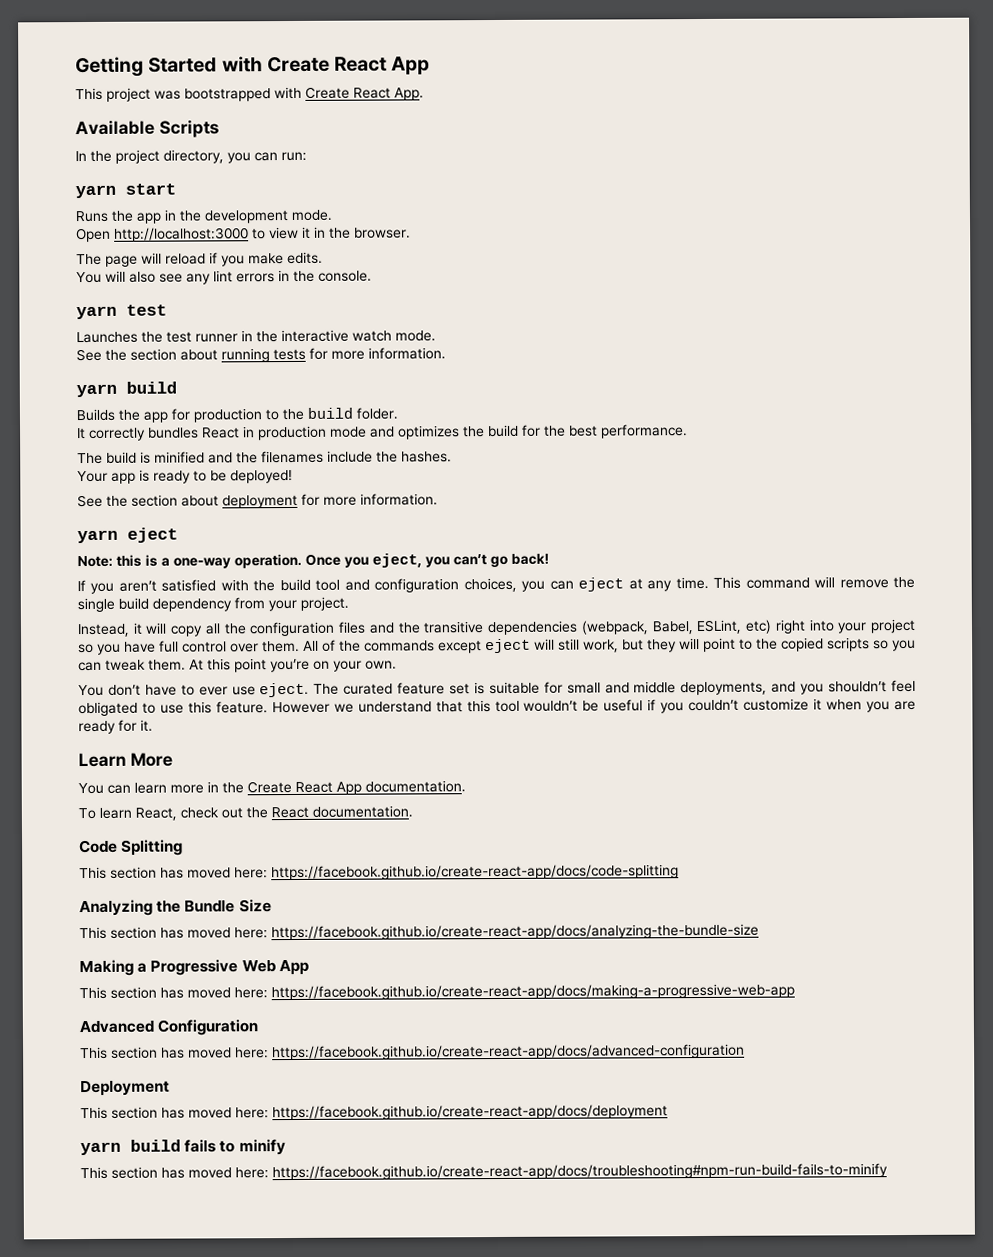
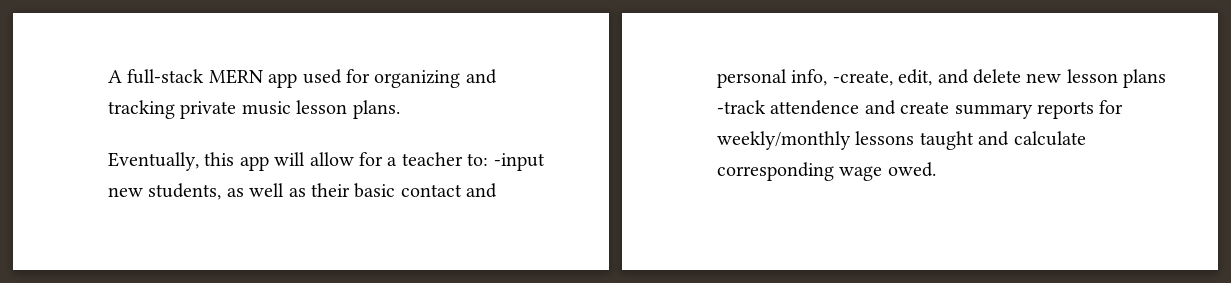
- Getting Started with Create React App
- This project was bootstrapped with Create React App.
- Available Scripts
- In the project directory, you can run:
- yarn start
- Runs the app in the development mode.
- Open http://localhost:3000 to view it in the browser.
- The page will reload if you make edits.
- You will also see any lint errors in the console.
- yarn test
- Launches the test runner in the interactive watch mode.
- See the section about running tests for more information.
- yarn build
- Builds the app for production to the build folder.
- It correctly bundles React in production mode and optimizes the build for the best performance.
- The build is minified and the filenames include the hashes.
- Your app is ready to be deployed!
- See the section about deployment for more information.
- yarn eject
- Note: this is a one-way operation. Once you eject, you can’t go back!
- If you aren’t satisfied with the build tool and configuration choices, you can eject at any time. This command will remove the single build dependency from your project.
- Instead, it will copy all the configuration files and the transitive dependencies (webpack, Babel, ESLint, etc) right into your project so you have full control over them. All of the commands except eject will still work, but they will point to the copied scripts so you can tweak them. At this point you’re on your own.
- You don’t have to ever use eject. The curated feature set is suitable for small and middle deployments, and you shouldn’t feel obligated to use this feature. However we understand that this tool wouldn’t be useful if you couldn’t customize it when you are ready for it.
- Learn More
- You can learn more in the Create React App documentation.
- To learn React, check out the React documentation.
- Code Splitting
- This section has moved here: https://facebook.github.io/create-react-app/docs/code-splitting
- Analyzing the Bundle Size
- This section has moved here: https://facebook.github.io/create-react-app/docs/analyzing-the-bundle-size
- Making a Progressive Web App
- This section has moved here: https://facebook.github.io/create-react-app/docs/making-a-progressive-web-app
- Advanced Configuration
- This section has moved here: https://facebook.github.io/create-react-app/docs/advanced-configuration
- Deployment
- This section has moved here: https://facebook.github.io/create-react-app/docs/deployment
- yarn build fails to minify
- This section has moved here: https://facebook.github.io/create-react-app/docs/troubleshooting#npm-run-build-fails-to-minify
+ A full-stack MERN app used for organizing and tracking private music lesson plans.
+ Eventually, this app will allow for a teacher to: -input new students, as well as their basic contact and personal info, -create, edit, and delete new lesson plans -track attendence and create summary reports for weekly/monthly lessons taught and calculate corresponding wage owed.

